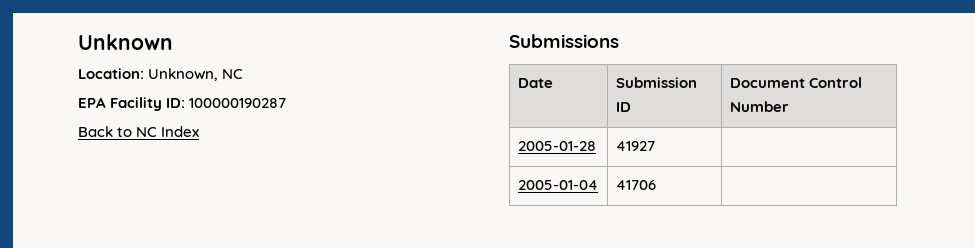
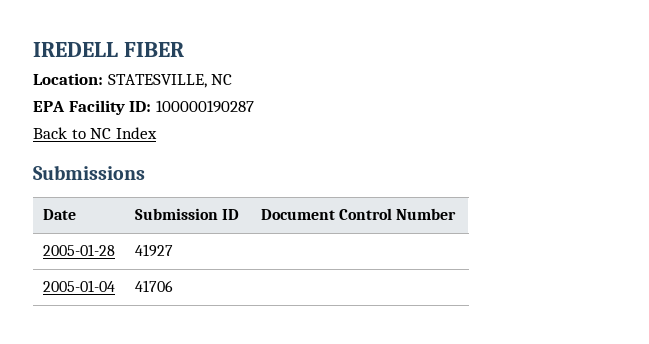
- Unknown
+ IREDELL FIBER
- Location: Unknown, NC
+ Location: STATESVILLE, NC

